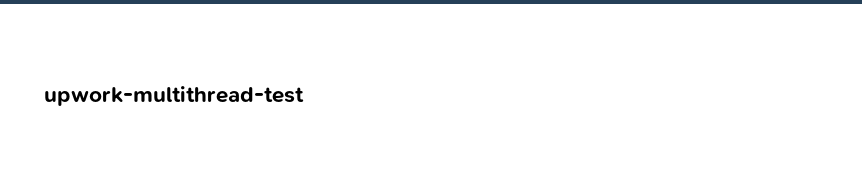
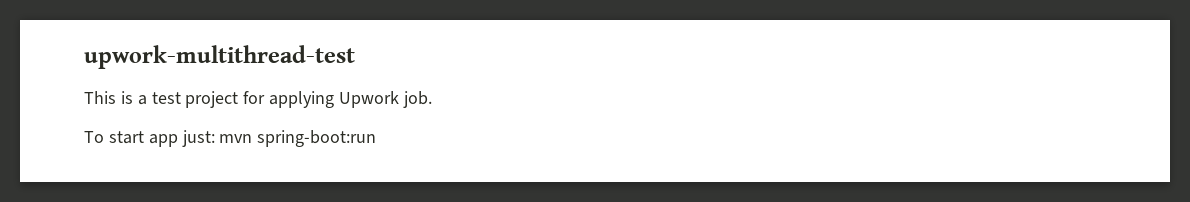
+ This is a test project for applying Upwork job.
+ To start app just: mvn spring-boot:run

